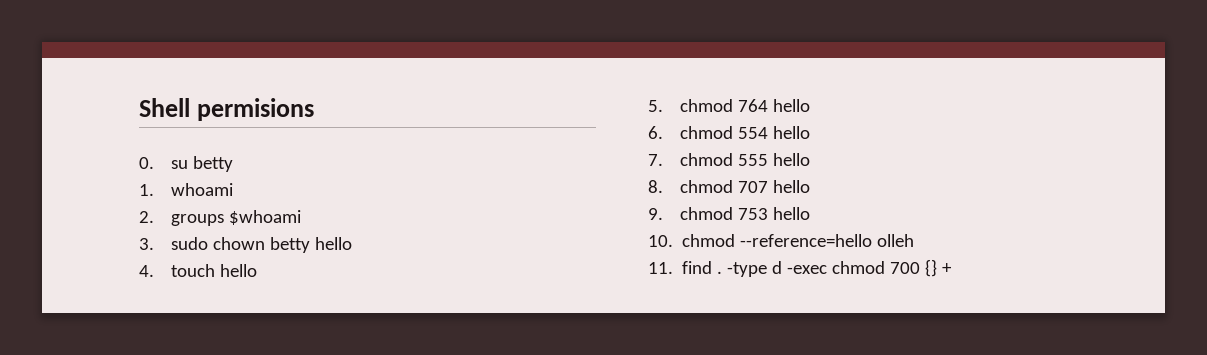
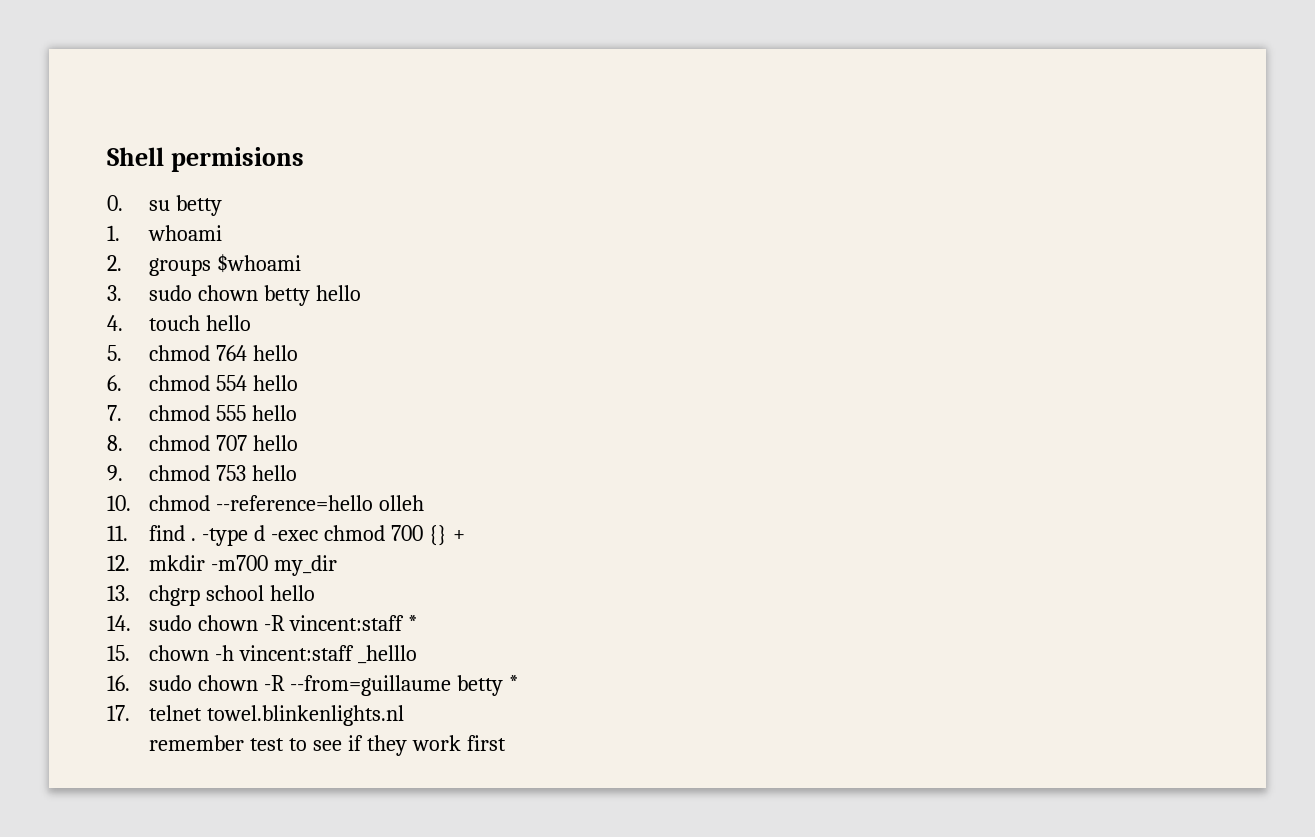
+ 12. mkdir -m700 my_dir
+ 13. chgrp school hello
+ 14. sudo chown -R vincent:staff *
+ 15. chown -h vincent:staff _helllo
+ 16. sudo chown -R --from=guillaume betty *
+ 17. telnet towel.blinkenlights.nl
+ remember test to see if they work first

